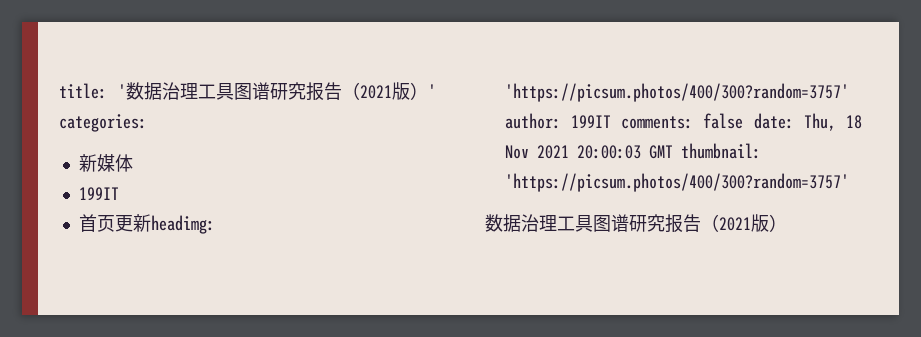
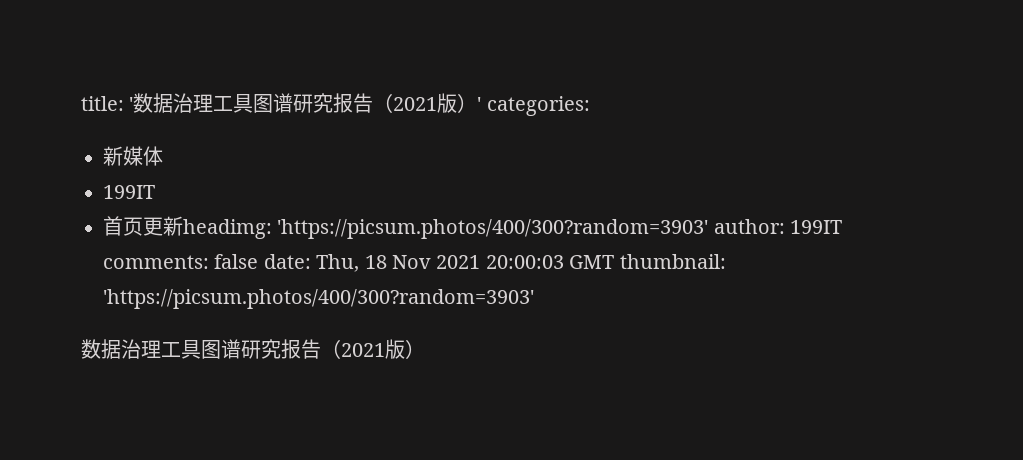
- 首页更新headimg: 'https://picsum.photos/400/300?random=3757' author: 199IT comments: false date: Thu, 18 Nov 2021 20:00:03 GMT thumbnail: 'https://picsum.photos/400/300?random=3757'
+ 首页更新headimg: 'https://picsum.photos/400/300?random=3903' author: 199IT comments: false date: Thu, 18 Nov 2021 20:00:03 GMT thumbnail: 'https://picsum.photos/400/300?random=3903'

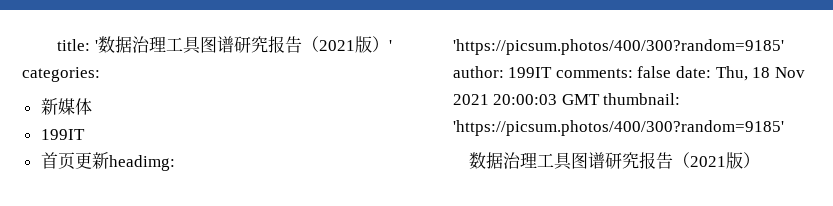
- 首页更新headimg: 'https://picsum.photos/400/300?random=3903' author: 199IT comments: false date: Thu, 18 Nov 2021 20:00:03 GMT thumbnail: 'https://picsum.photos/400/300?random=3903'
+ 首页更新headimg: 'https://picsum.photos/400/300?random=9185' author: 199IT comments: false date: Thu, 18 Nov 2021 20:00:03 GMT thumbnail: 'https://picsum.photos/400/300?random=9185'

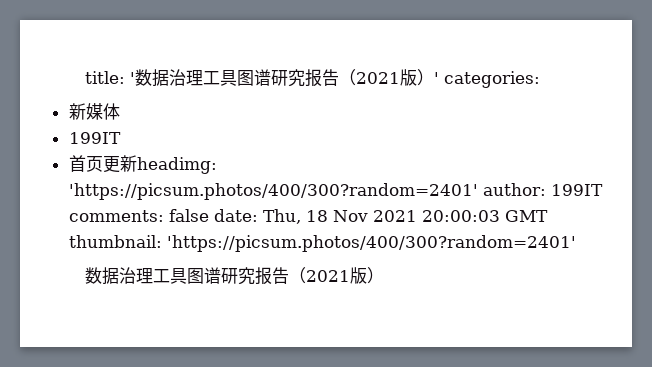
- 首页更新headimg: 'https://picsum.photos/400/300?random=9185' author: 199IT comments: false date: Thu, 18 Nov 2021 20:00:03 GMT thumbnail: 'https://picsum.photos/400/300?random=9185'
+ 首页更新headimg: 'https://picsum.photos/400/300?random=2401' author: 199IT comments: false date: Thu, 18 Nov 2021 20:00:03 GMT thumbnail: 'https://picsum.photos/400/300?random=2401'

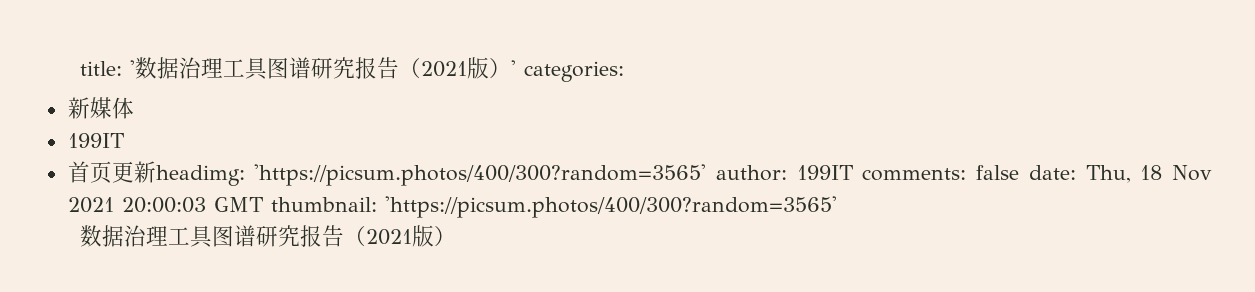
- 首页更新headimg: 'https://picsum.photos/400/300?random=2401' author: 199IT comments: false date: Thu, 18 Nov 2021 20:00:03 GMT thumbnail: 'https://picsum.photos/400/300?random=2401'
+ 首页更新headimg: 'https://picsum.photos/400/300?random=3565' author: 199IT comments: false date: Thu, 18 Nov 2021 20:00:03 GMT thumbnail: 'https://picsum.photos/400/300?random=3565'

